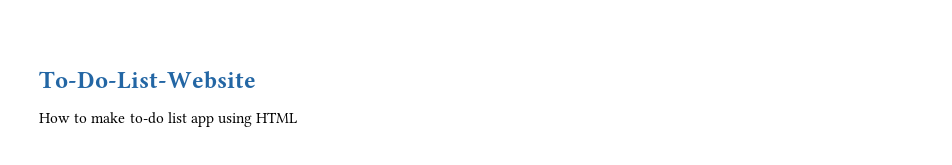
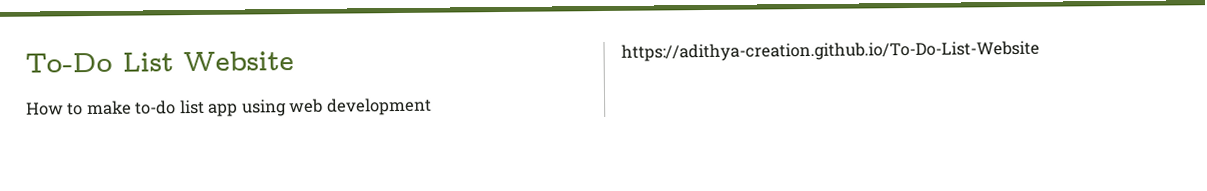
- To-Do-List-Website
+ To-Do List Website
- How to make to-do list app using HTML
+ How to make to-do list app using web development https://adithya-creation.github.io/To-Do-List-Website

